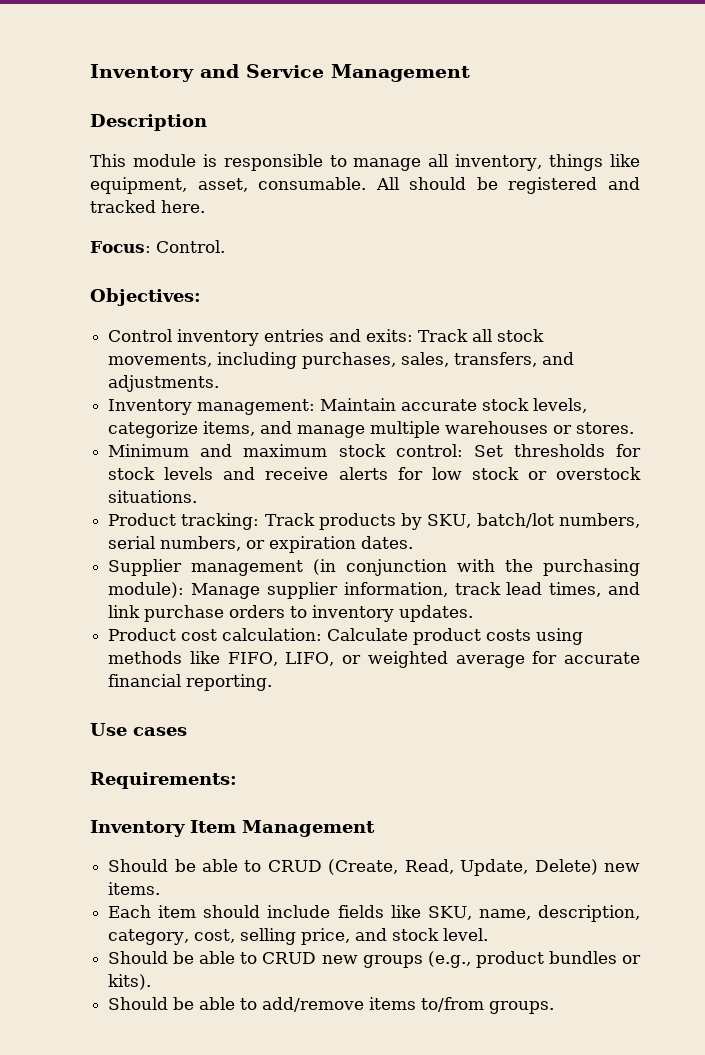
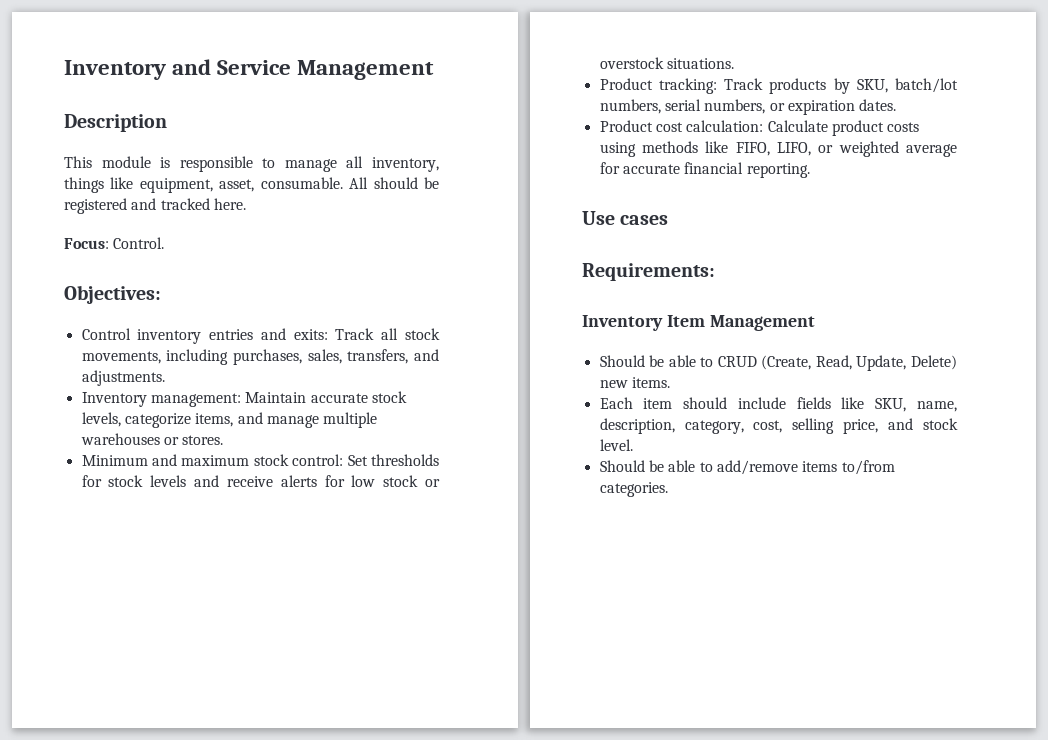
- Supplier management (in conjunction with the purchasing module): Manage supplier information, track lead times, and link purchase orders to inventory updates.
- Should be able to CRUD new groups (e.g., product bundles or kits).
- Should be able to add/remove items to/from groups.
+ Should be able to add/remove items to/from categories.

